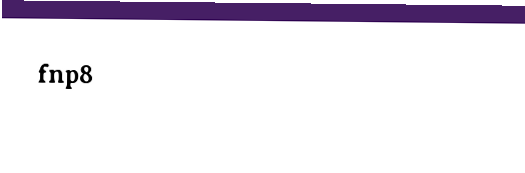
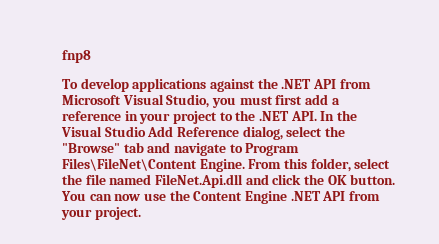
+ To develop applications against the .NET API from Microsoft Visual Studio, you must first add a reference in your project to the .NET API. In the Visual Studio Add Reference dialog, select the "Browse" tab and navigate to Program Files\FileNet\Content Engine. From this folder, select the file named FileNet.Api.dll and click the OK button. You can now use the Content Engine .NET API from your project.

